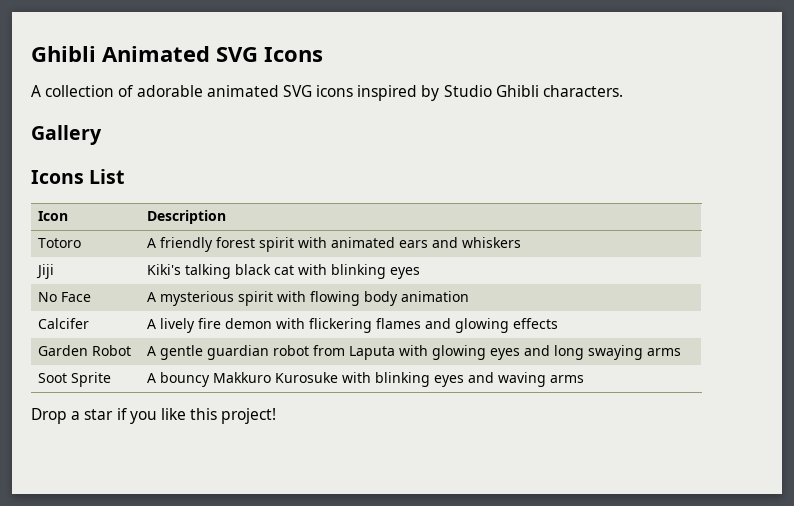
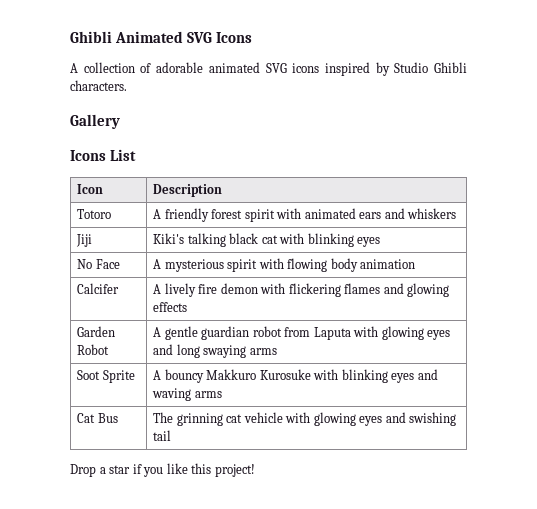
+ Cat Bus | The grinning cat vehicle with glowing eyes and swishing tail

